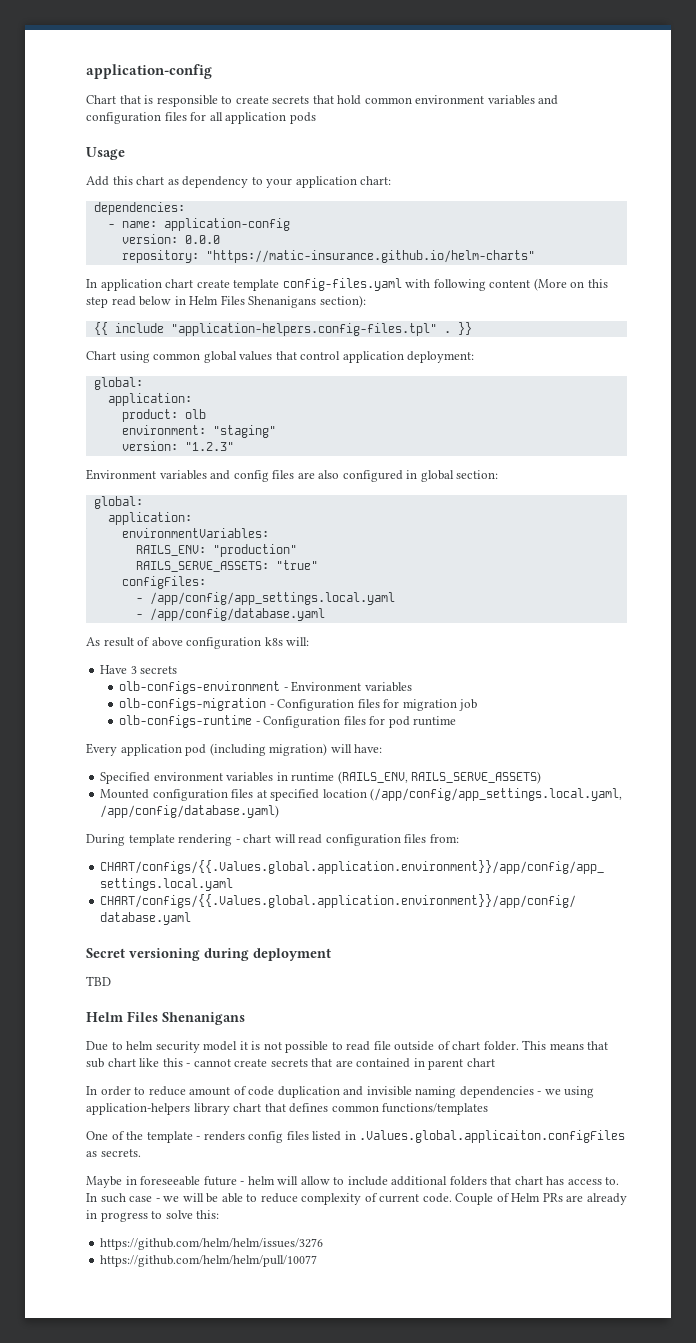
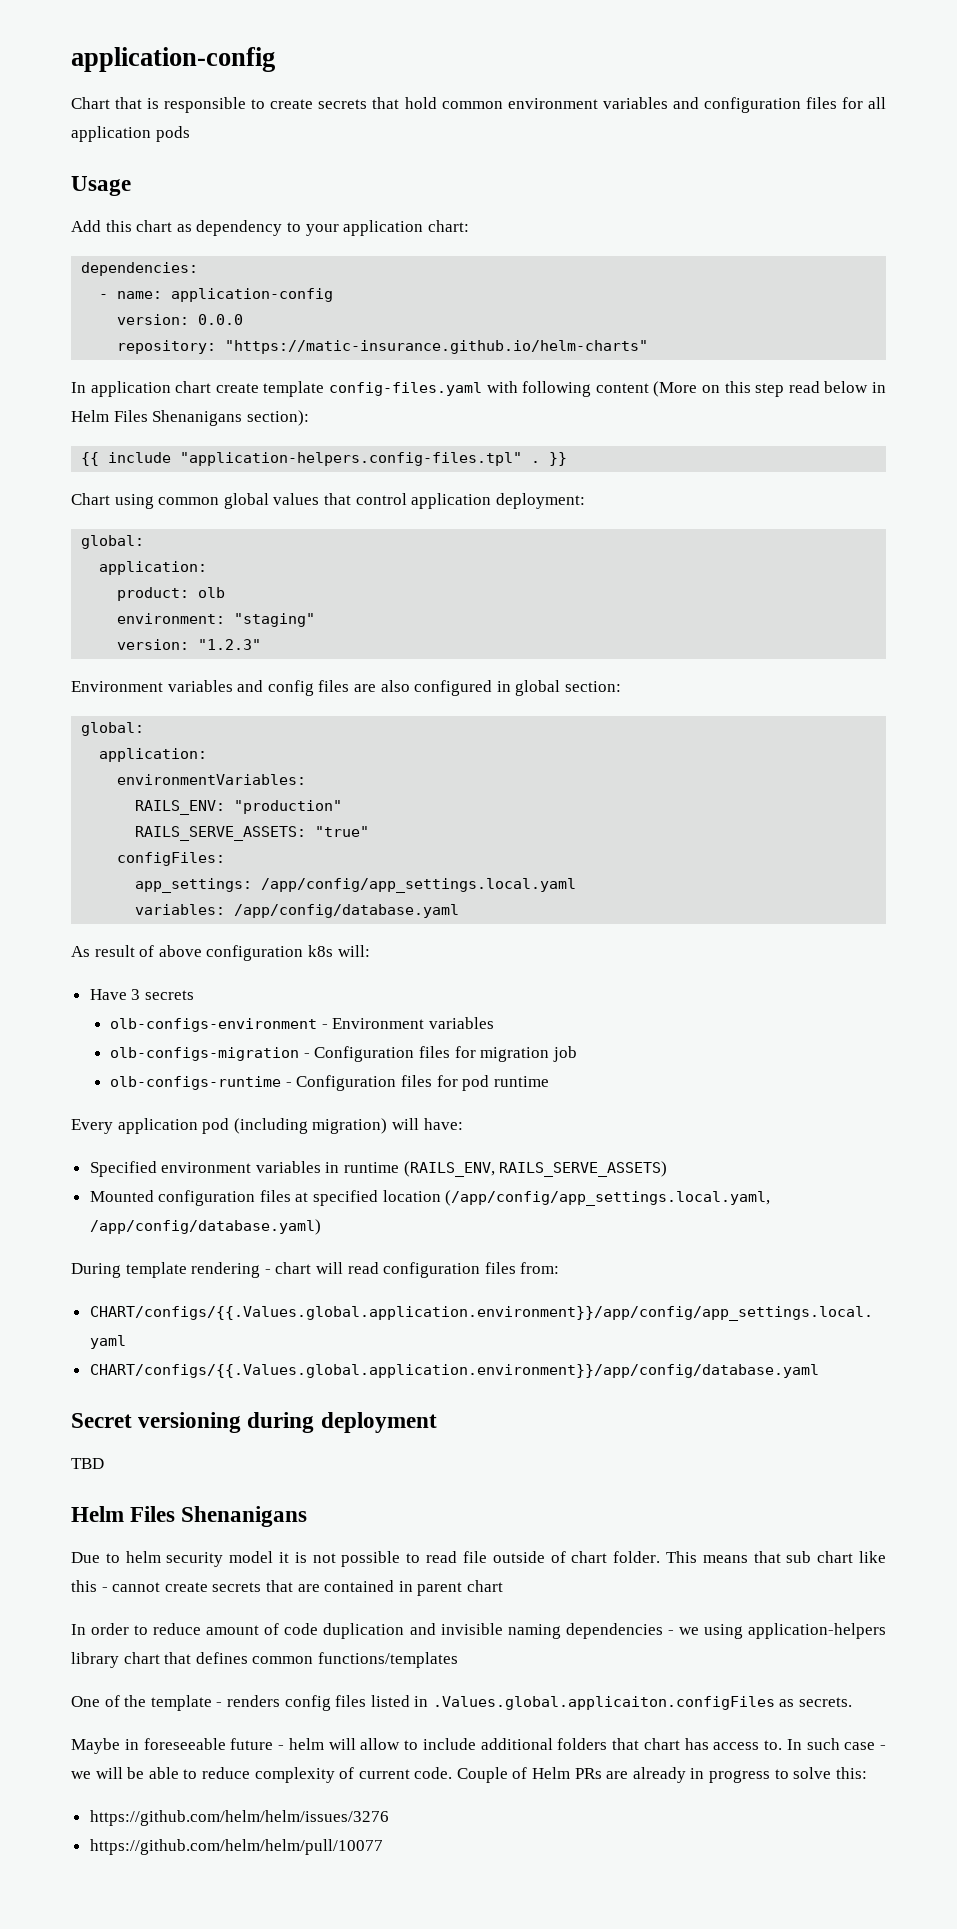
- - /app/config/app_settings.local.yaml
+ app_settings: /app/config/app_settings.local.yaml
- - /app/config/database.yaml
+ variables: /app/config/database.yaml

